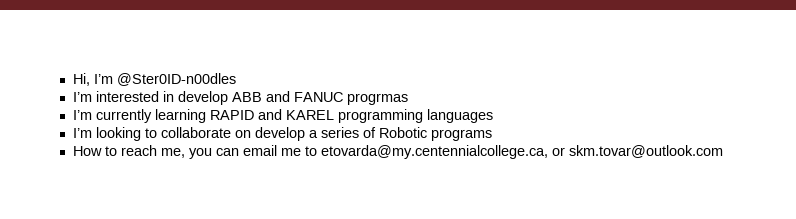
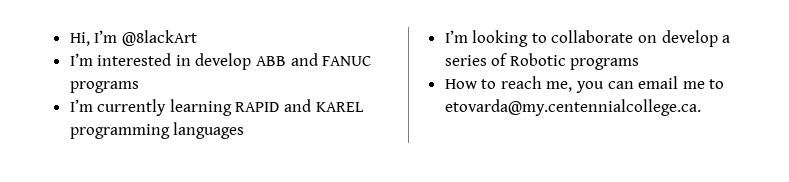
- Hi, I’m @Ster0ID-n00dles
+ Hi, I’m @8lackArt
- I’m interested in develop ABB and FANUC progrmas
+ I’m interested in develop ABB and FANUC programs
- How to reach me, you can email me to etovarda@my.centennialcollege.ca, or skm.tovar@outlook.com
+ How to reach me, you can email me to etovarda@my.centennialcollege.ca.

